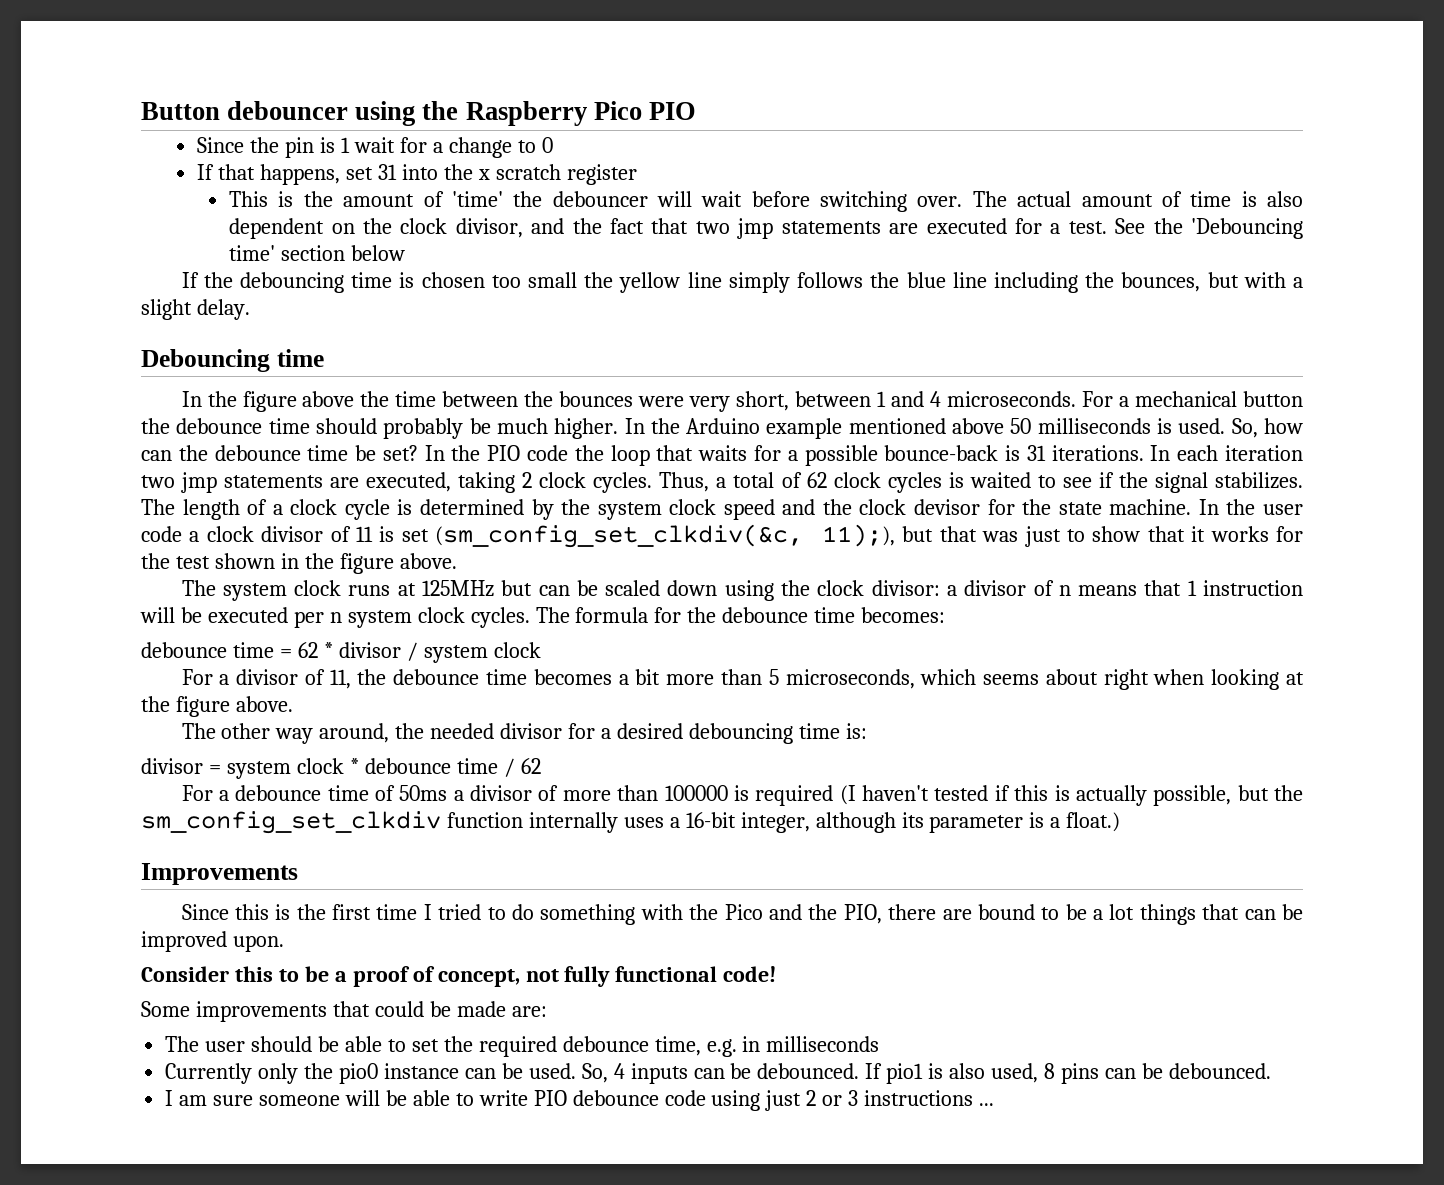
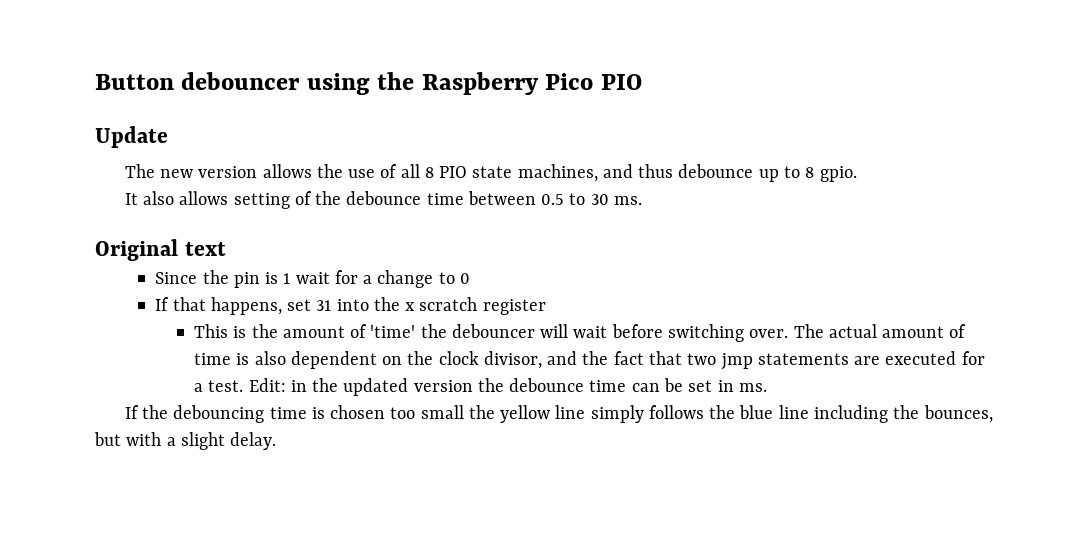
+ Update
+ The new version allows the use of all 8 PIO state machines, and thus debounce up to 8 gpio.
+ It also allows setting of the debounce time between 0.5 to 30 ms.
+ Original text
- See the 'Debouncing time' section below
+ Edit: in the updated version the debounce time can be set in ms.
- Debouncing time
- In the figure above the time between the bounces were very short, between 1 and 4 microseconds. For a mechanical button the debounce time should probably be much higher. In the Arduino example mentioned above 50 milliseconds is used. So, how can the debounce time be set? In the PIO code the loop that waits for a possible bounce-back is 31 iterations. In each iteration two jmp statements are executed, taking 2 clock cycles. Thus, a total of 62 clock cycles is waited to see if the signal stabilizes. The length of a clock cycle is determined by the system clock speed and the clock devisor for the state machine. In the user code a clock divisor of 11 is set (sm_config_set_clkdiv(&c, 11);), but that was just to show that it works for the test shown in the figure above.
- The system clock runs at 125MHz but can be scaled down using the clock divisor: a divisor of n means that 1 instruction will be executed per n system clock cycles. The formula for the debounce time becomes:
- debounce time = 62 * divisor / system clock
- For a divisor of 11, the debounce time becomes a bit more than 5 microseconds, which seems about right when looking at the figure above.
- The other way around, the needed divisor for a desired debouncing time is:
- divisor = system clock * debounce time / 62
- For a debounce time of 50ms a divisor of more than 100000 is required (I haven't tested if this is actually possible, but the sm_config_set_clkdiv function internally uses a 16-bit integer, although its parameter is a float.)
- Improvements
- Since this is the first time I tried to do something with the Pico and the PIO, there are bound to be a lot things that can be improved upon.
- Consider this to be a proof of concept, not fully functional code!
- Some improvements that could be made are:
- The user should be able to set the required debounce time, e.g. in milliseconds
- Currently only the pio0 instance can be used. So, 4 inputs can be debounced. If pio1 is also used, 8 pins can be debounced.
- I am sure someone will be able to write PIO debounce code using just 2 or 3 instructions ...

